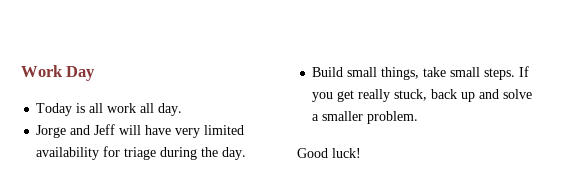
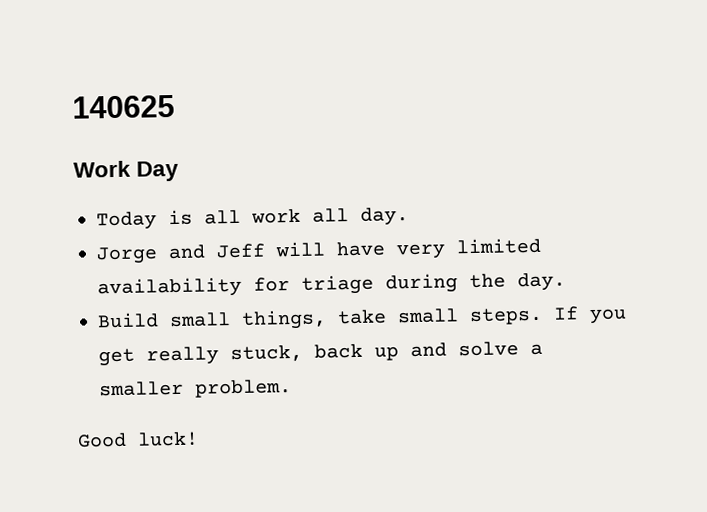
+ 140625

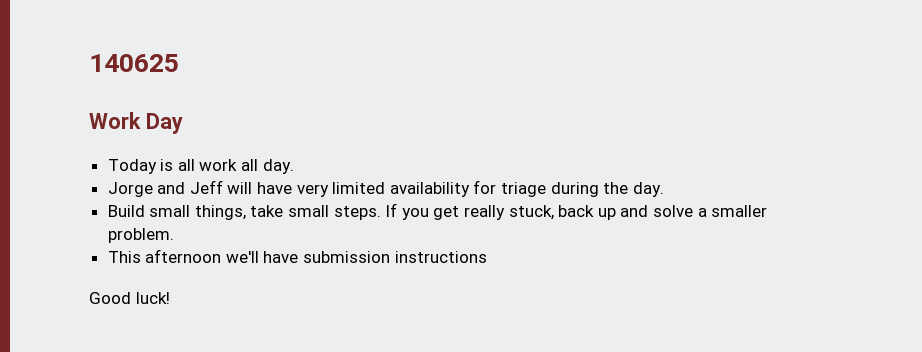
+ This afternoon we'll have submission instructions

